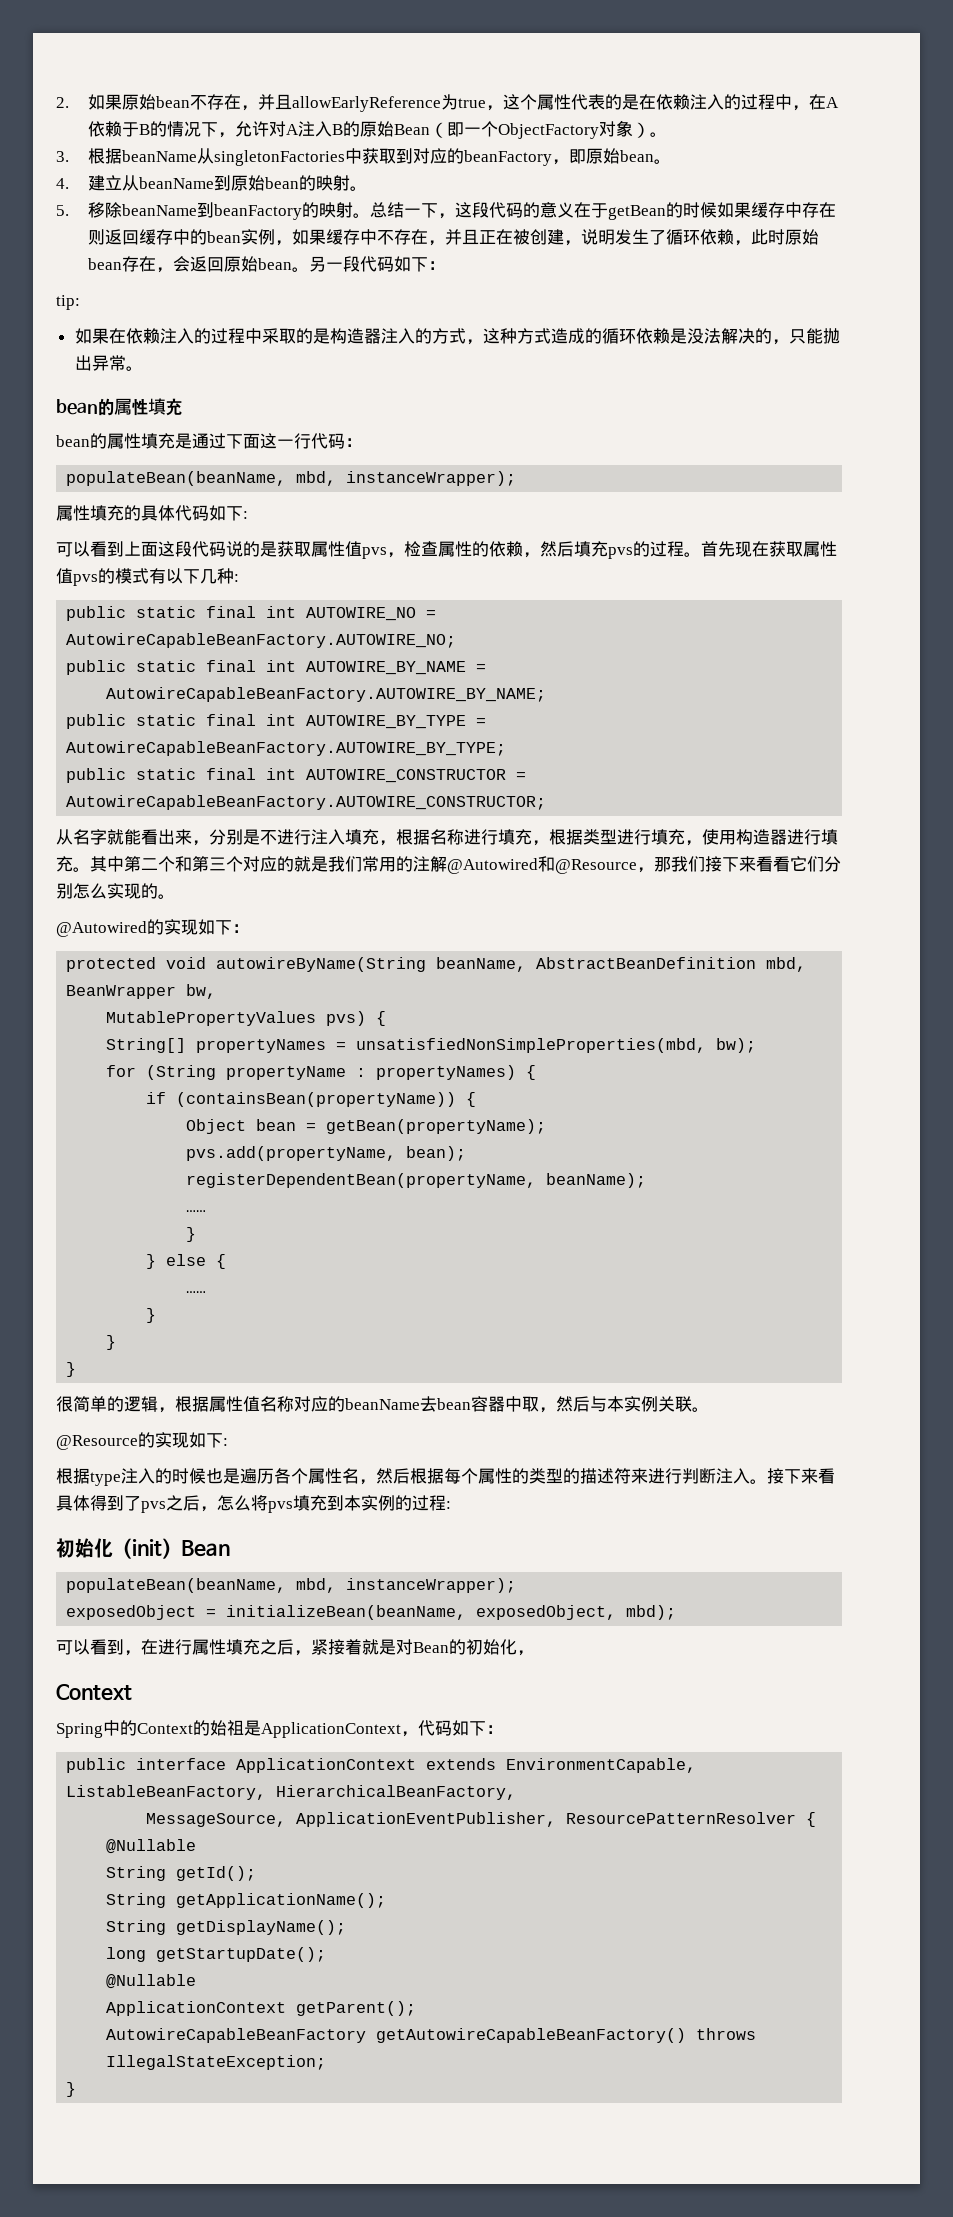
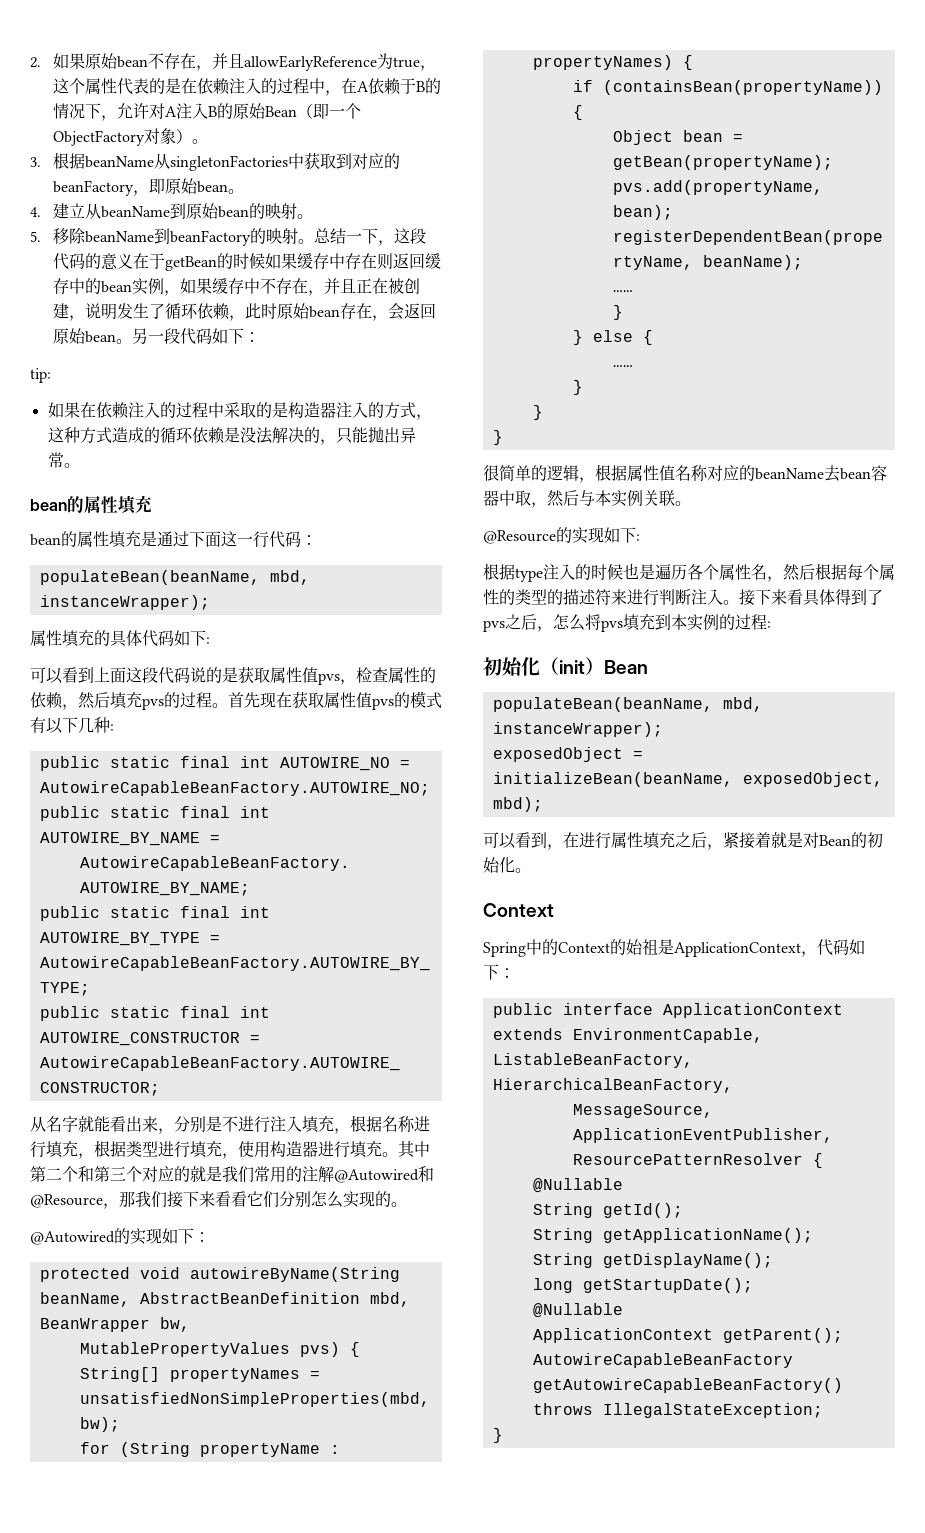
- 可以看到，在进行属性填充之后，紧接着就是对Bean的初始化，
+ 可以看到，在进行属性填充之后，紧接着就是对Bean的初始化。

